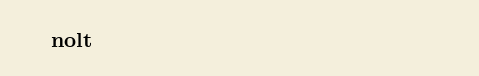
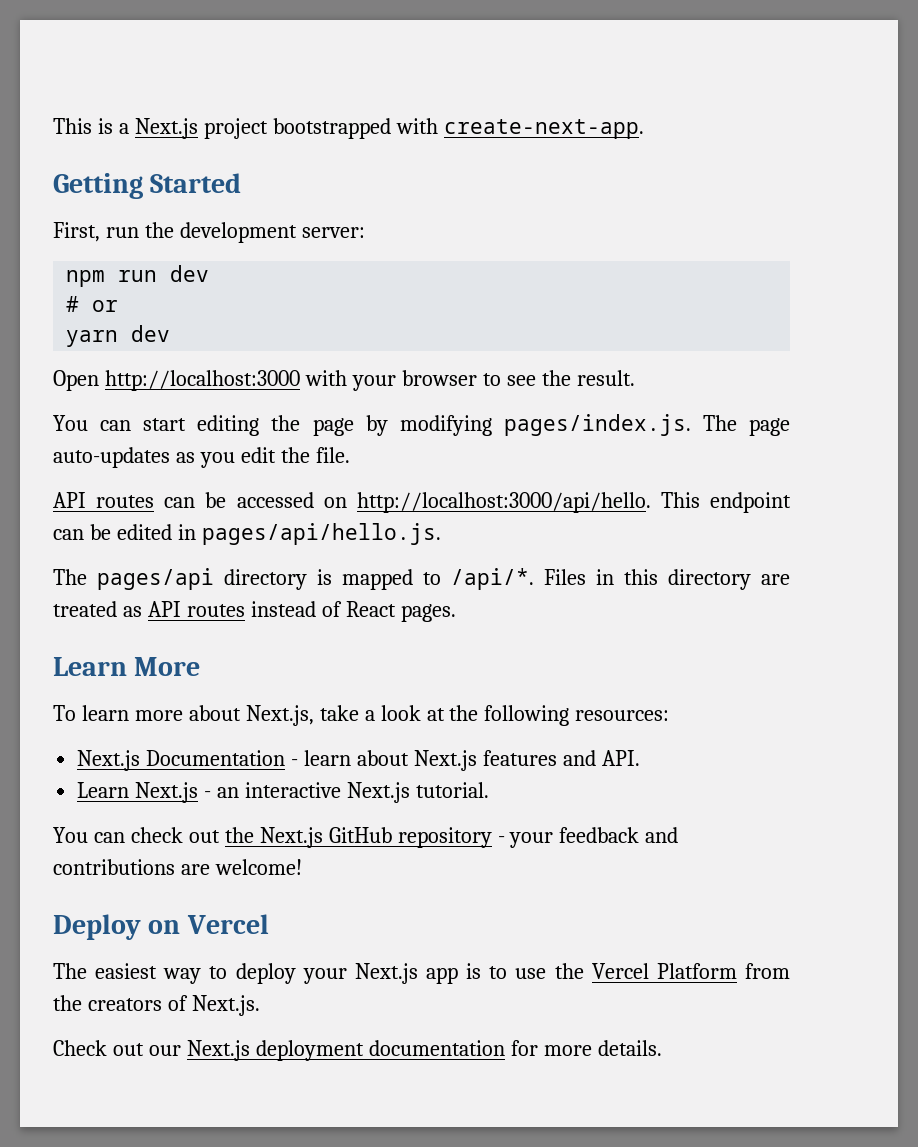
- nolt
+ This is a Next.js project bootstrapped with create-next-app.
+ Getting Started
+ First, run the development server:
+ npm run dev
+ # or
+ yarn dev
+ Open http://localhost:3000 with your browser to see the result.
+ You can start editing the page by modifying pages/index.js. The page auto-updates as you edit the file.
+ API routes can be accessed on http://localhost:3000/api/hello. This endpoint can be edited in pages/api/hello.js.
+ The pages/api directory is mapped to /api/*. Files in this directory are treated as API routes instead of React pages.
+ Learn More
+ To learn more about Next.js, take a look at the following resources:
+ Next.js Documentation - learn about Next.js features and API.
+ Learn Next.js - an interactive Next.js tutorial.
+ You can check out the Next.js GitHub repository - your feedback and contributions are welcome!
+ Deploy on Vercel
+ The easiest way to deploy your Next.js app is to use the Vercel Platform from the creators of Next.js.
+ Check out our Next.js deployment documentation for more details.

